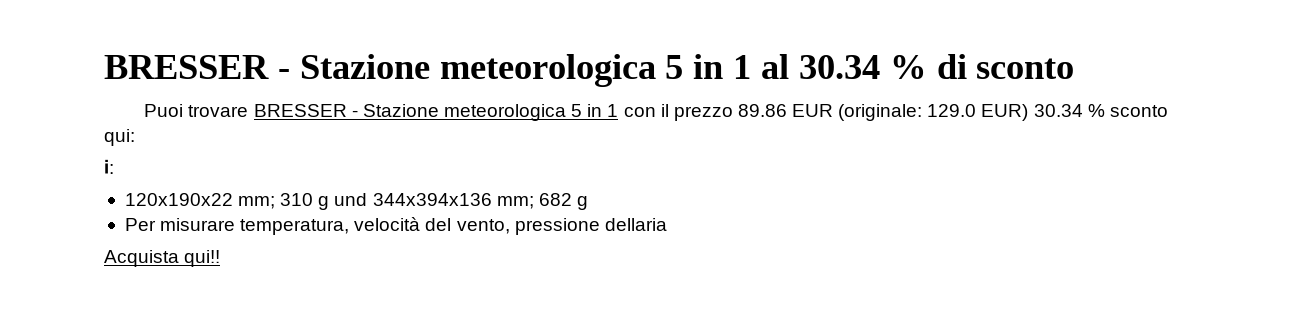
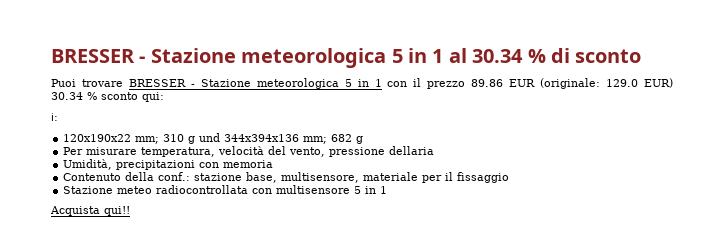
+ Umidità, precipitazioni con memoria
+ Contenuto della conf.: stazione base, multisensore, materiale per il fissaggio
+ Stazione meteo radiocontrollata con multisensore 5 in 1

